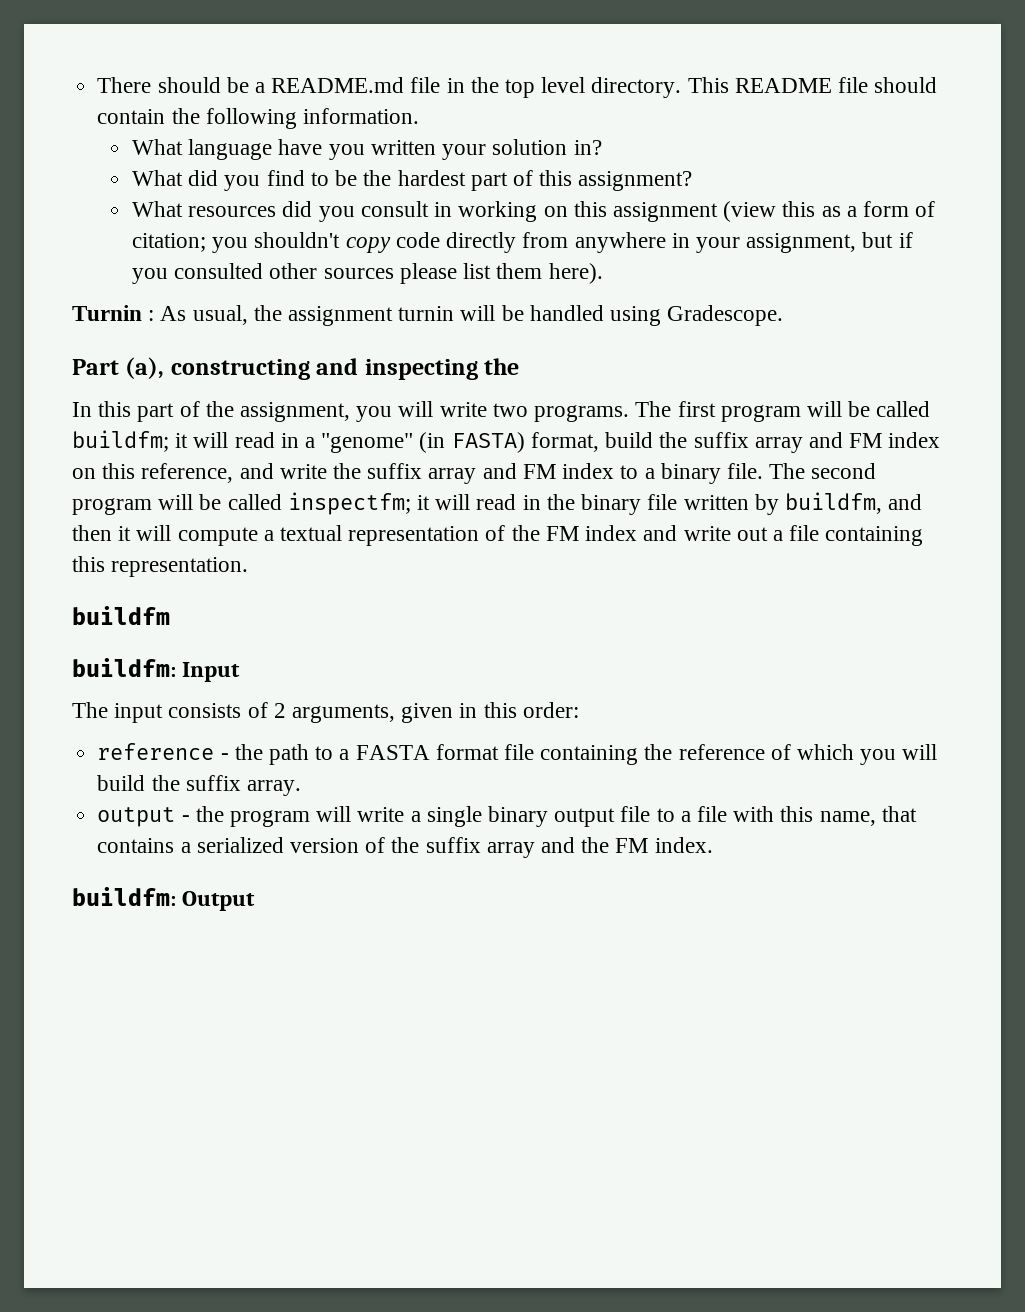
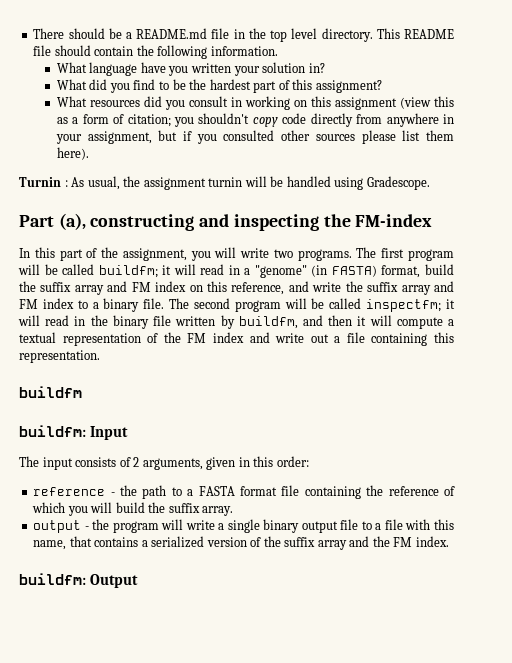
- Part (a), constructing and inspecting the
+ Part (a), constructing and inspecting the FM-index

